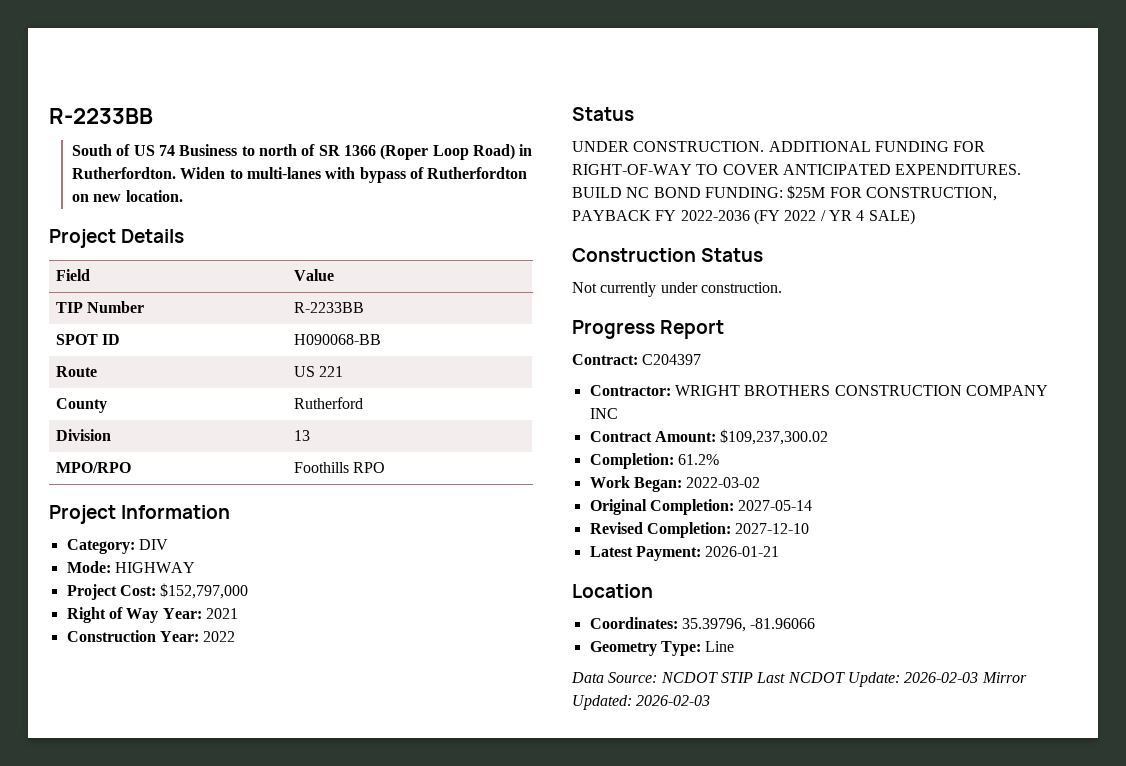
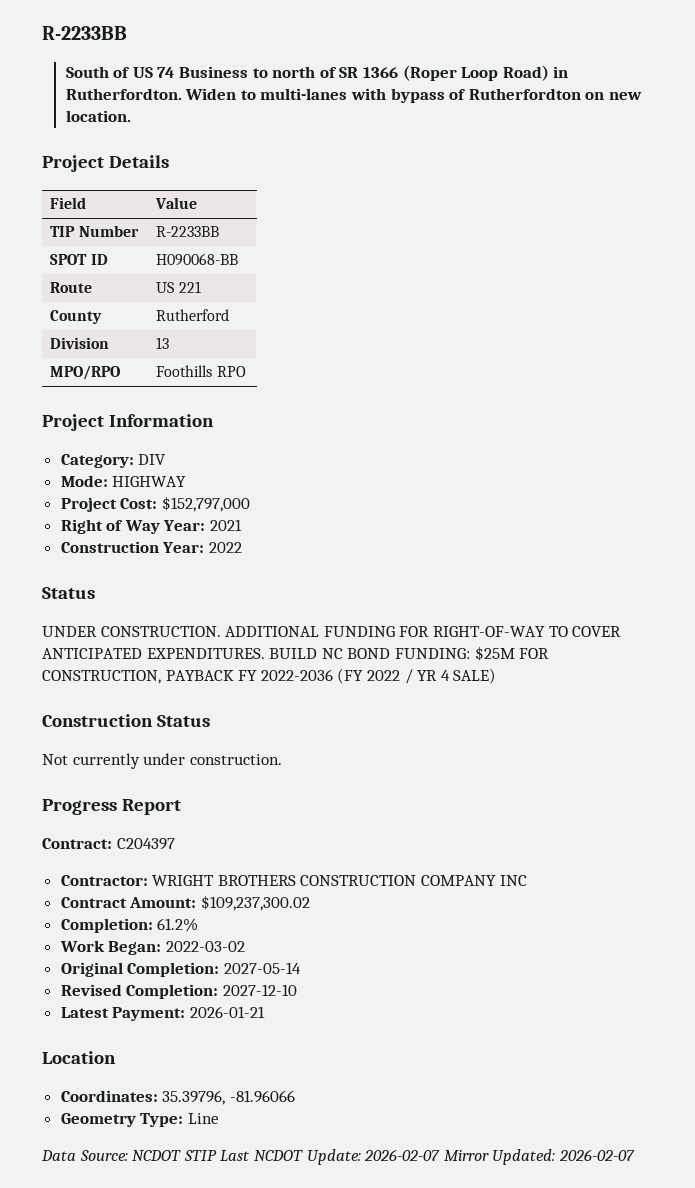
- Data Source: NCDOT STIP Last NCDOT Update: 2026-02-03 Mirror Updated: 2026-02-03
+ Data Source: NCDOT STIP Last NCDOT Update: 2026-02-07 Mirror Updated: 2026-02-07

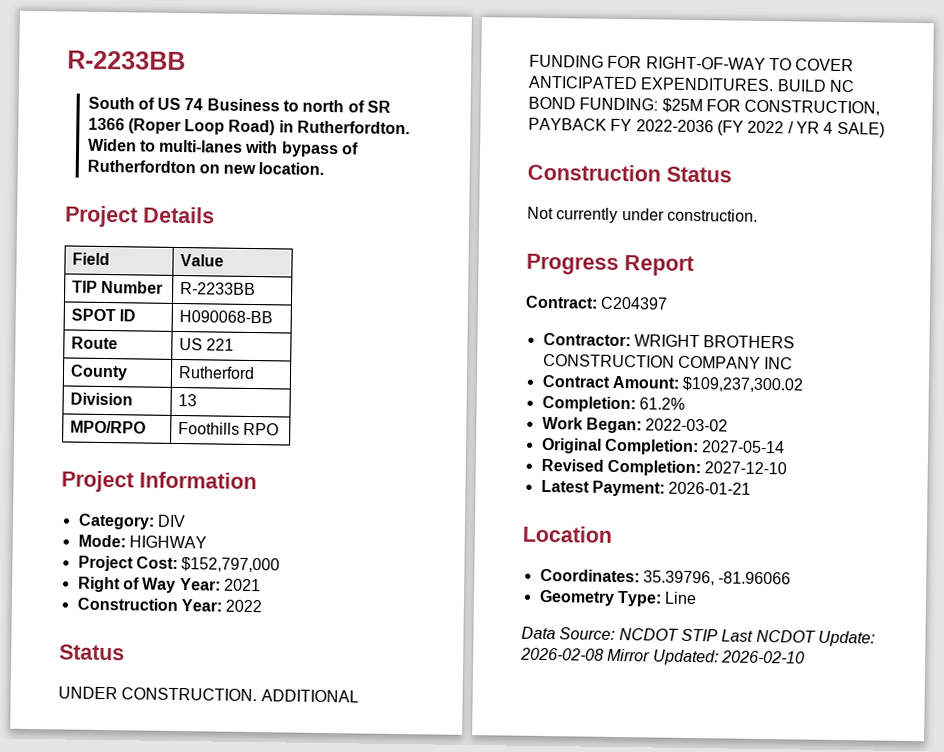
- Data Source: NCDOT STIP Last NCDOT Update: 2026-02-07 Mirror Updated: 2026-02-07
+ Data Source: NCDOT STIP Last NCDOT Update: 2026-02-08 Mirror Updated: 2026-02-10

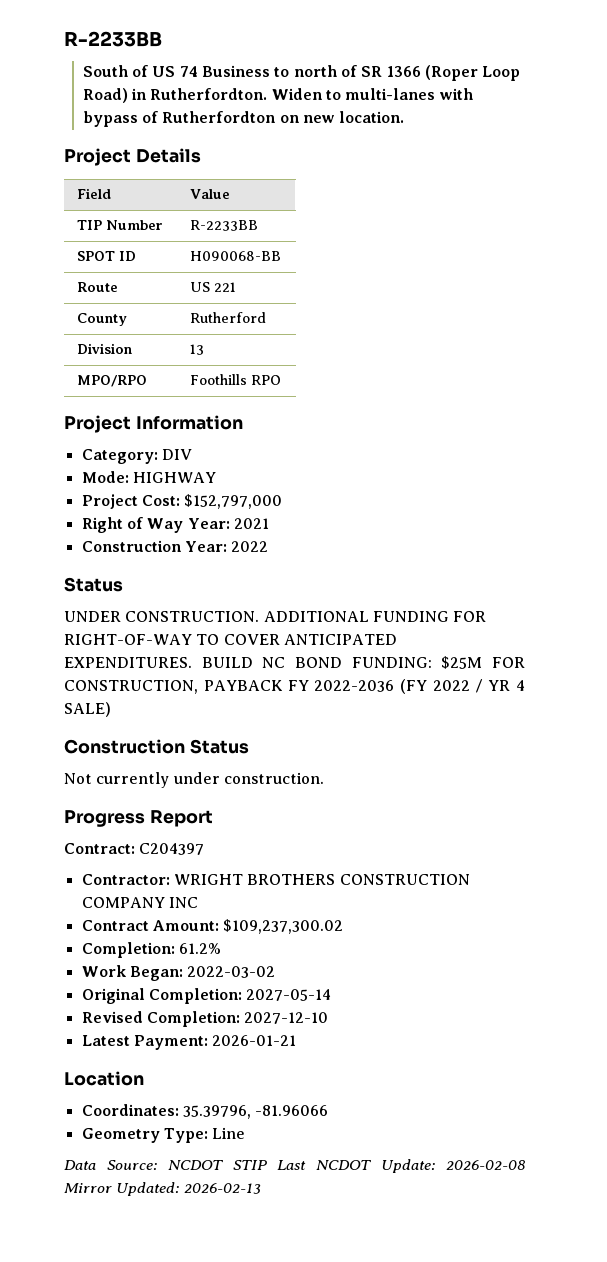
- Data Source: NCDOT STIP Last NCDOT Update: 2026-02-08 Mirror Updated: 2026-02-10
+ Data Source: NCDOT STIP Last NCDOT Update: 2026-02-08 Mirror Updated: 2026-02-13

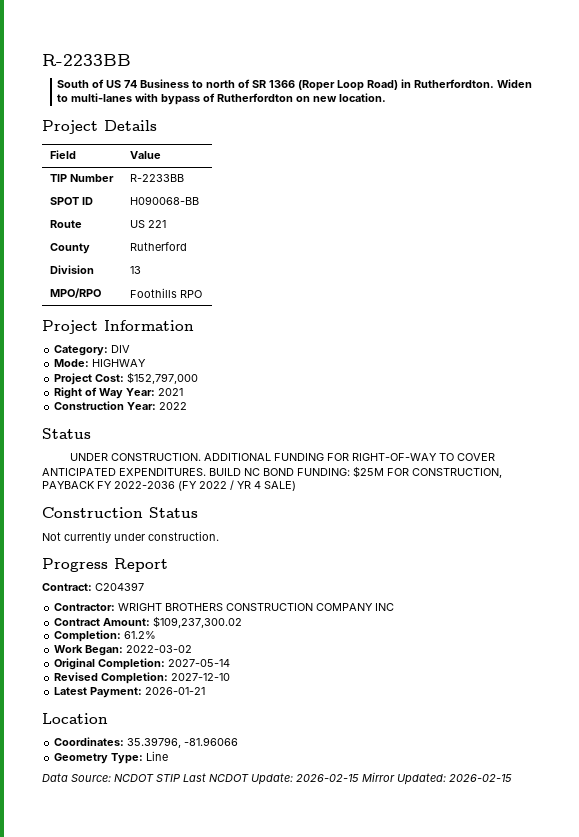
- Data Source: NCDOT STIP Last NCDOT Update: 2026-02-08 Mirror Updated: 2026-02-13
+ Data Source: NCDOT STIP Last NCDOT Update: 2026-02-15 Mirror Updated: 2026-02-15

